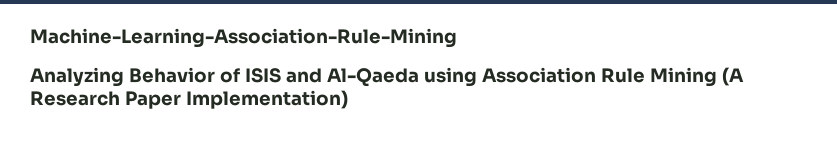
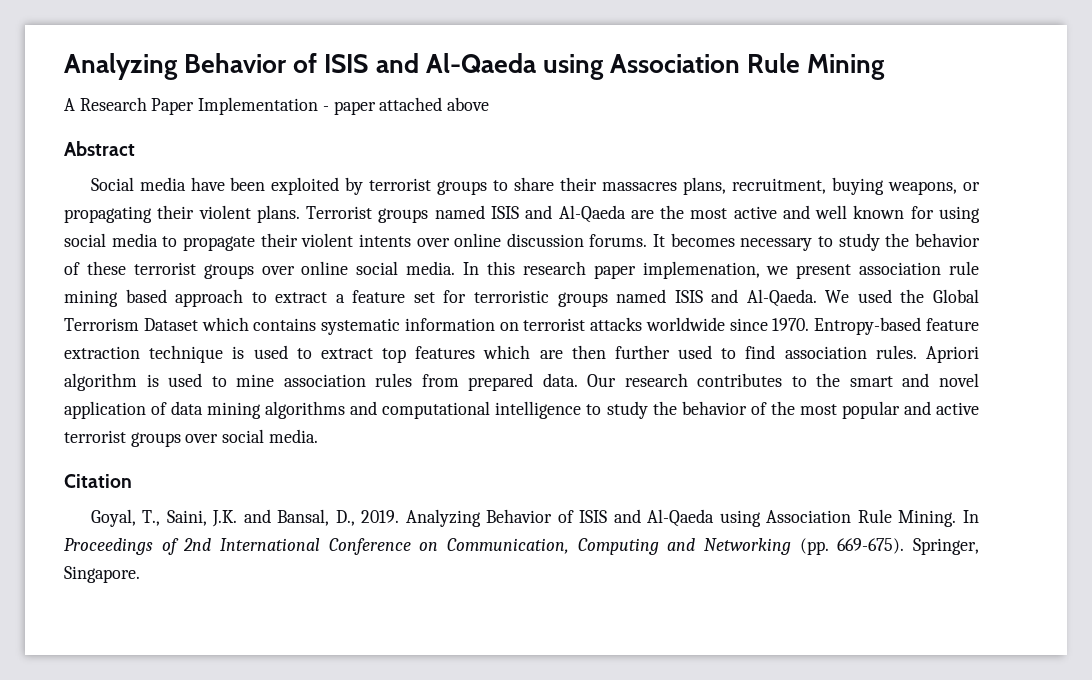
- Machine-Learning-Association-Rule-Mining
- Analyzing Behavior of ISIS and Al-Qaeda using Association Rule Mining (A Research Paper Implementation)
+ Analyzing Behavior of ISIS and Al-Qaeda using Association Rule Mining
+ A Research Paper Implementation - paper attached above
+ Abstract
+ Social media have been exploited by terrorist groups to share their massacres plans, recruitment, buying weapons, or propagating their violent plans. Terrorist groups named ISIS and Al-Qaeda are the most active and well known for using social media to propagate their violent intents over online discussion forums. It becomes necessary to study the behavior of these terrorist groups over online social media. In this research paper implemenation, we present association rule mining based approach to extract a feature set for terroristic groups named ISIS and Al-Qaeda. We used the Global Terrorism Dataset which contains systematic information on terrorist attacks worldwide since 1970. Entropy-based feature extraction technique is used to extract top features which are then further used to find association rules. Apriori algorithm is used to mine association rules from prepared data. Our research contributes to the smart and novel application of data mining algorithms and computational intelligence to study the behavior of the most popular and active terrorist groups over social media.
+ Citation
+ Goyal, T., Saini, J.K. and Bansal, D., 2019. Analyzing Behavior of ISIS and Al-Qaeda using Association Rule Mining. In Proceedings of 2nd International Conference on Communication, Computing and Networking (pp. 669-675). Springer, Singapore.

